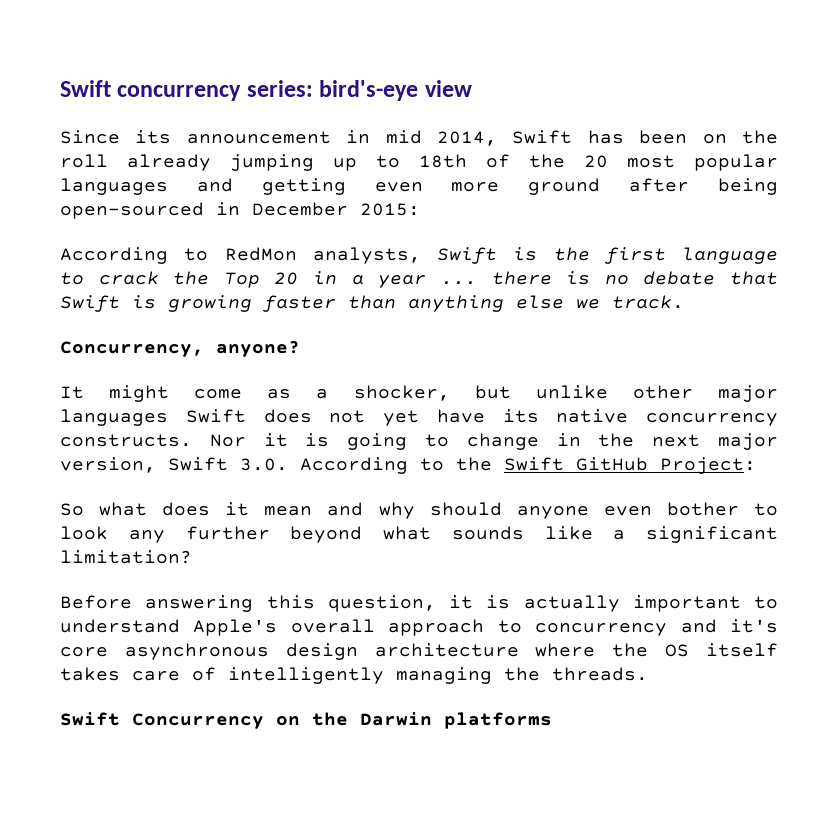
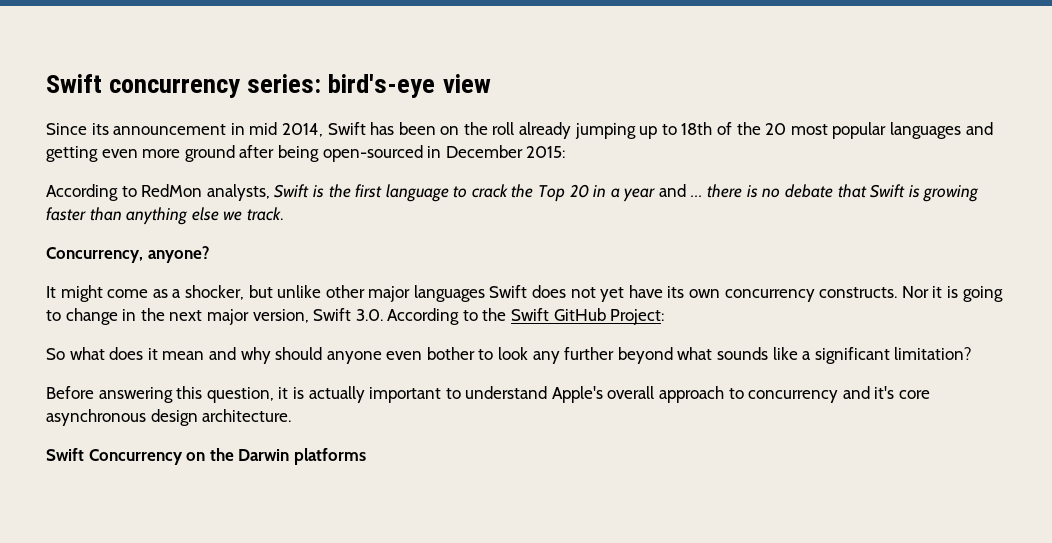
- According to RedMon analysts, Swift is the first language to crack the Top 20 in a year ... there is no debate that Swift is growing faster than anything else we track.
+ According to RedMon analysts, Swift is the first language to crack the Top 20 in a year and ... there is no debate that Swift is growing faster than anything else we track.
- It might come as a shocker, but unlike other major languages Swift does not yet have its native concurrency constructs.
+ It might come as a shocker, but unlike other major languages Swift does not yet have its own concurrency constructs.
- Before answering this question, it is actually important to understand Apple's overall approach to concurrency and it's core asynchronous design architecture where the OS itself takes care of intelligently managing the threads.
+ Before answering this question, it is actually important to understand Apple's overall approach to concurrency and it's core asynchronous design architecture.

